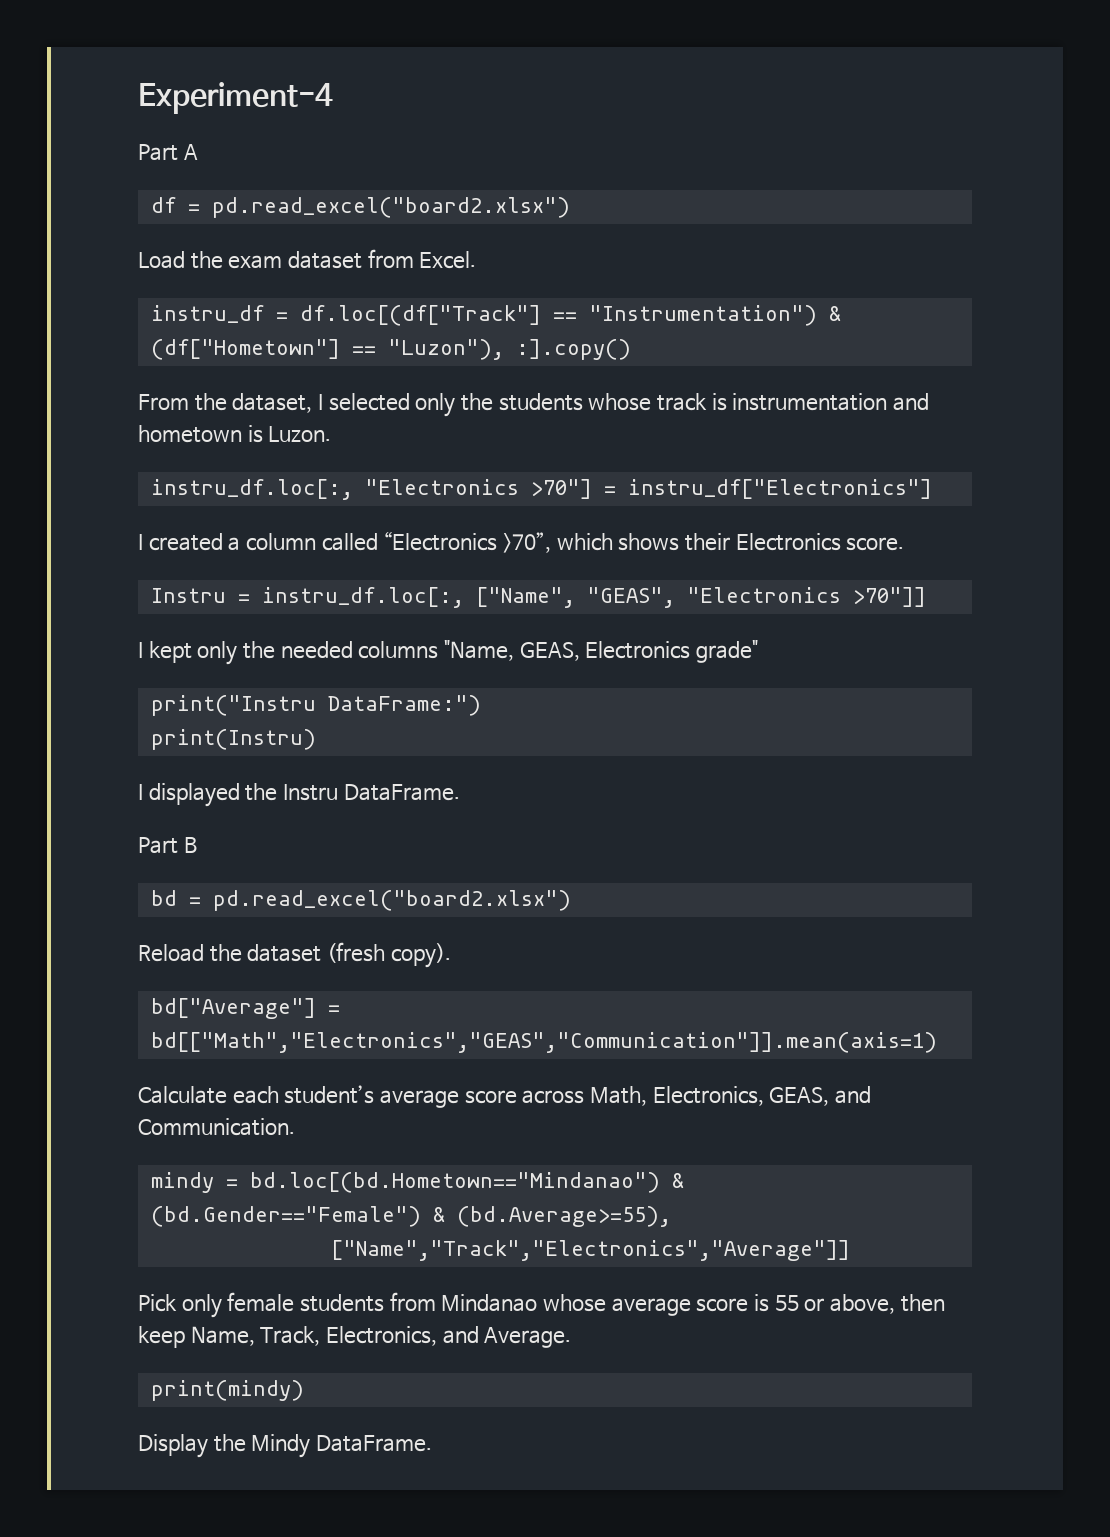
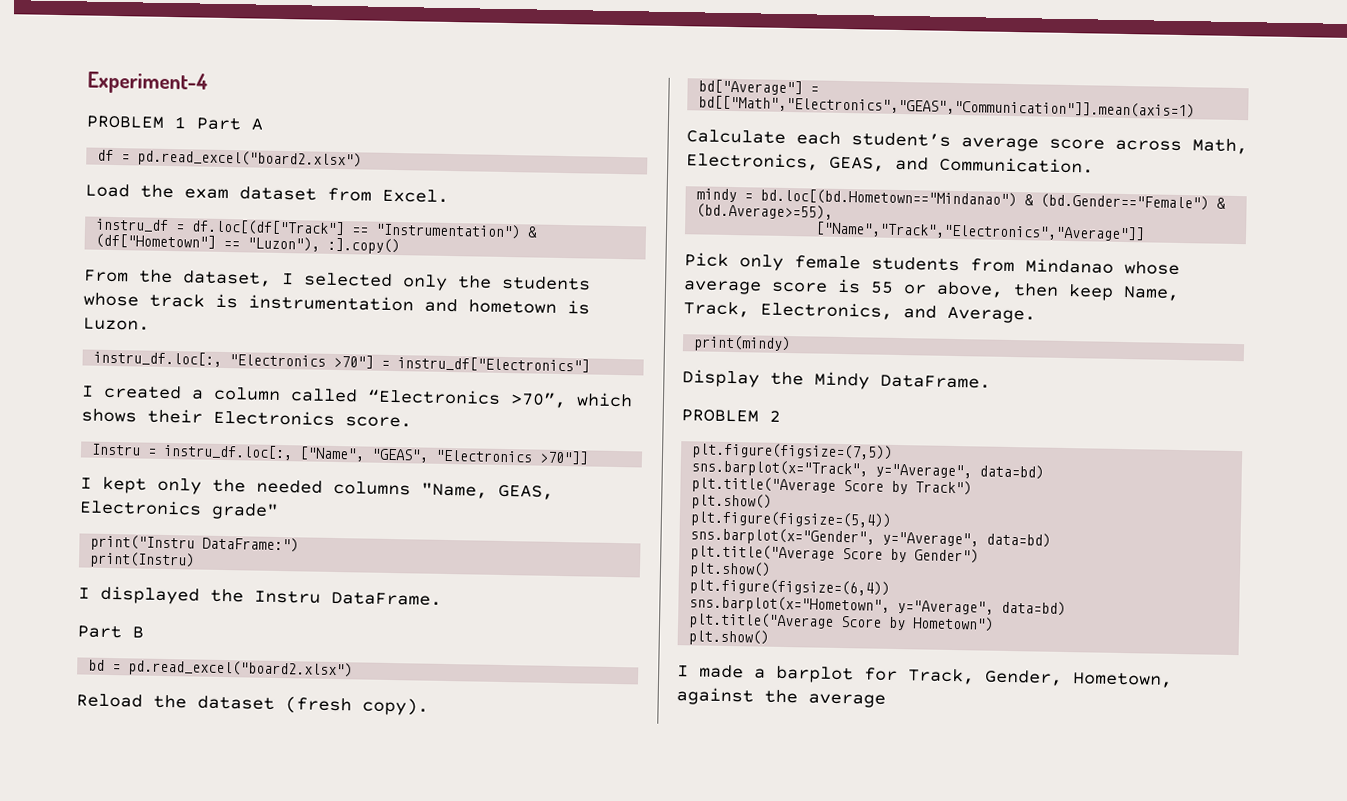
- Part A
+ PROBLEM 1 Part A
+ PROBLEM 2
+ plt.figure(figsize=(7,5))
+ sns.barplot(x="Track", y="Average", data=bd)
+ plt.title("Average Score by Track")
+ plt.show()
+ plt.figure(figsize=(5,4))
+ sns.barplot(x="Gender", y="Average", data=bd)
+ plt.title("Average Score by Gender")
+ plt.show()
+ plt.figure(figsize=(6,4))
+ sns.barplot(x="Hometown", y="Average", data=bd)
+ plt.title("Average Score by Hometown")
+ plt.show()
+ I made a barplot for Track, Gender, Hometown, against the average

